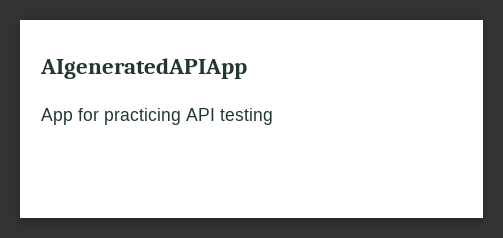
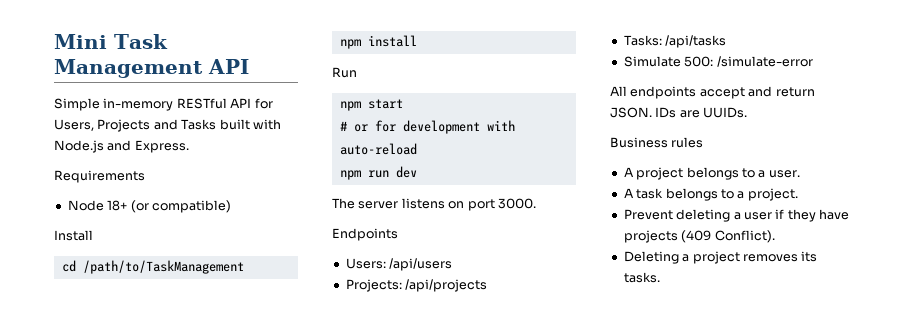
- AIgeneratedAPIApp
- App for practicing API testing
+ Mini Task Management API
+ Simple in-memory RESTful API for Users, Projects and Tasks built with Node.js and Express.
+ Requirements
+ Node 18+ (or compatible)
+ Install
+ cd /path/to/TaskManagement
+ npm install
+ Run
+ npm start
+ # or for development with auto-reload
+ npm run dev
+ The server listens on port 3000.
+ Endpoints
+ Users: /api/users
+ Projects: /api/projects
+ Tasks: /api/tasks
+ Simulate 500: /simulate-error
+ All endpoints accept and return JSON. IDs are UUIDs.
+ Business rules
+ A project belongs to a user.
+ A task belongs to a project.
+ Prevent deleting a user if they have projects (409 Conflict).
+ Deleting a project removes its tasks.

